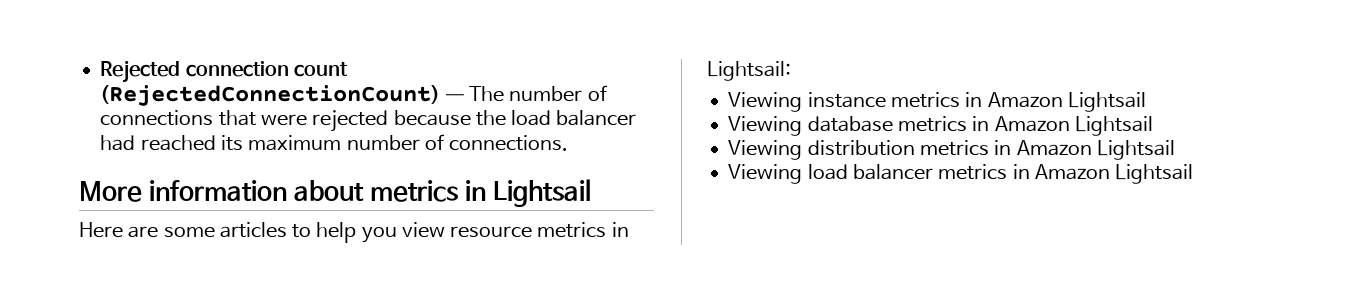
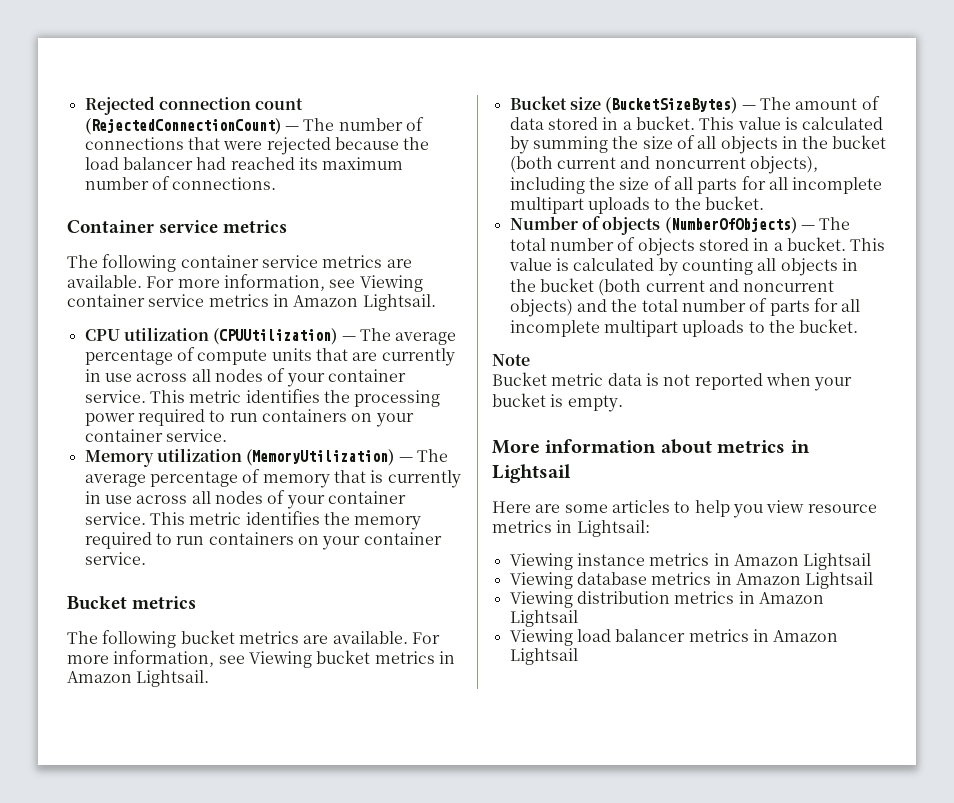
+ Container service metrics
+ The following container service metrics are available. For more information, see Viewing container service metrics in Amazon Lightsail.
+ CPU utilization (CPUUtilization) — The average percentage of compute units that are currently in use across all nodes of your container service. This metric identifies the processing power required to run containers on your container service.
+ Memory utilization (MemoryUtilization) — The average percentage of memory that is currently in use across all nodes of your container service. This metric identifies the memory required to run containers on your container service.
+ Bucket metrics
+ The following bucket metrics are available. For more information, see Viewing bucket metrics in Amazon Lightsail.
+ Bucket size (BucketSizeBytes) — The amount of data stored in a bucket. This value is calculated by summing the size of all objects in the bucket (both current and noncurrent objects), including the size of all parts for all incomplete multipart uploads to the bucket.
+ Number of objects (NumberOfObjects) — The total number of objects stored in a bucket. This value is calculated by counting all objects in the bucket (both current and noncurrent objects) and the total number of parts for all incomplete multipart uploads to the bucket.
+ Note
+ Bucket metric data is not reported when your bucket is empty.

